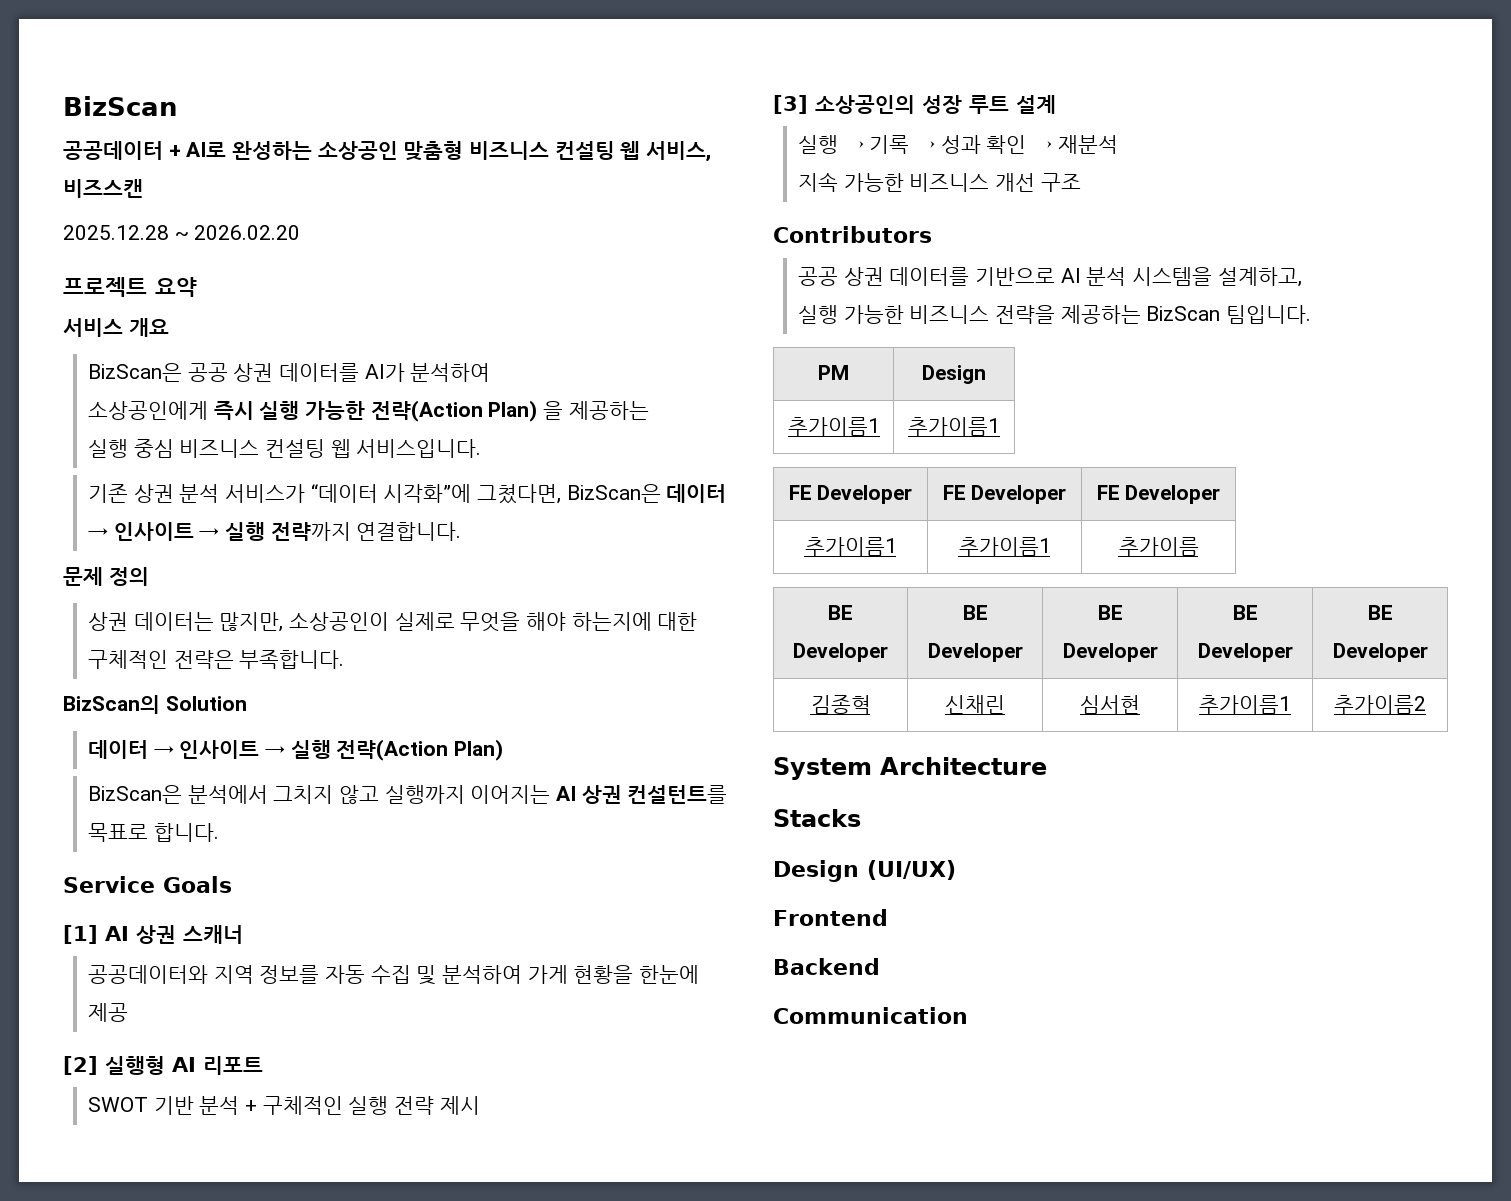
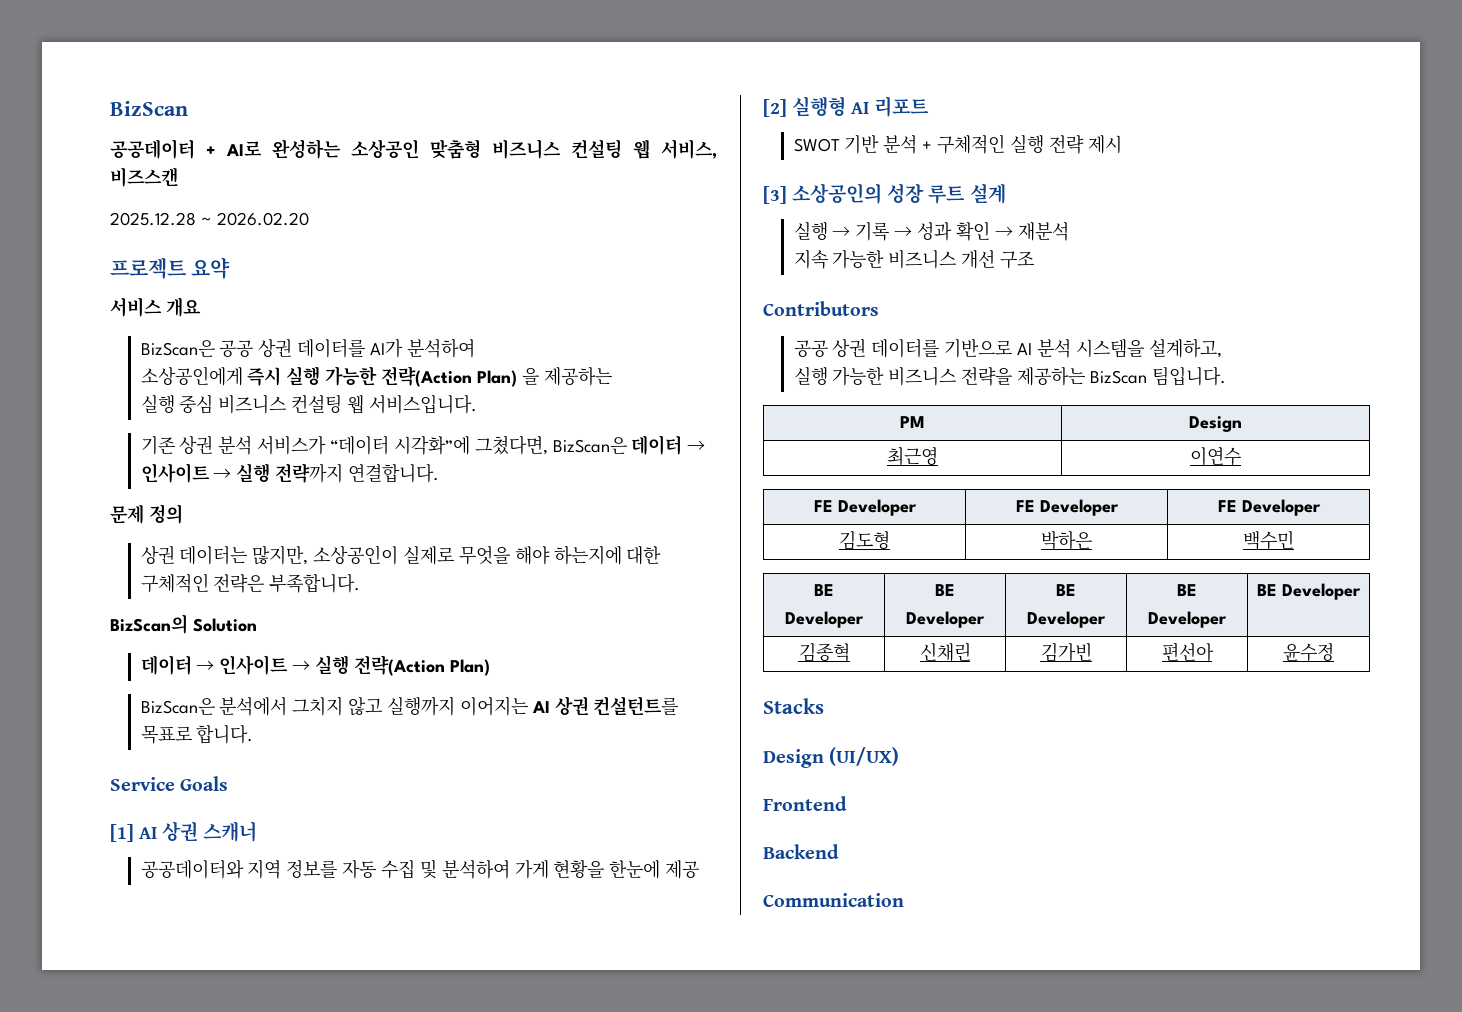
  PM | Design
- 추가이름1 | 추가이름1
+ 최근영 | 이연수
- 추가이름1 | 추가이름1 | 추가이름
+ 김도형 | 박하은 | 백수민
- 김종혁 | 신채린 | 심서현 | 추가이름1 | 추가이름2
- System Architecture
+ 김종혁 | 신채린 | 김가빈 | 편선아 | 윤수정

